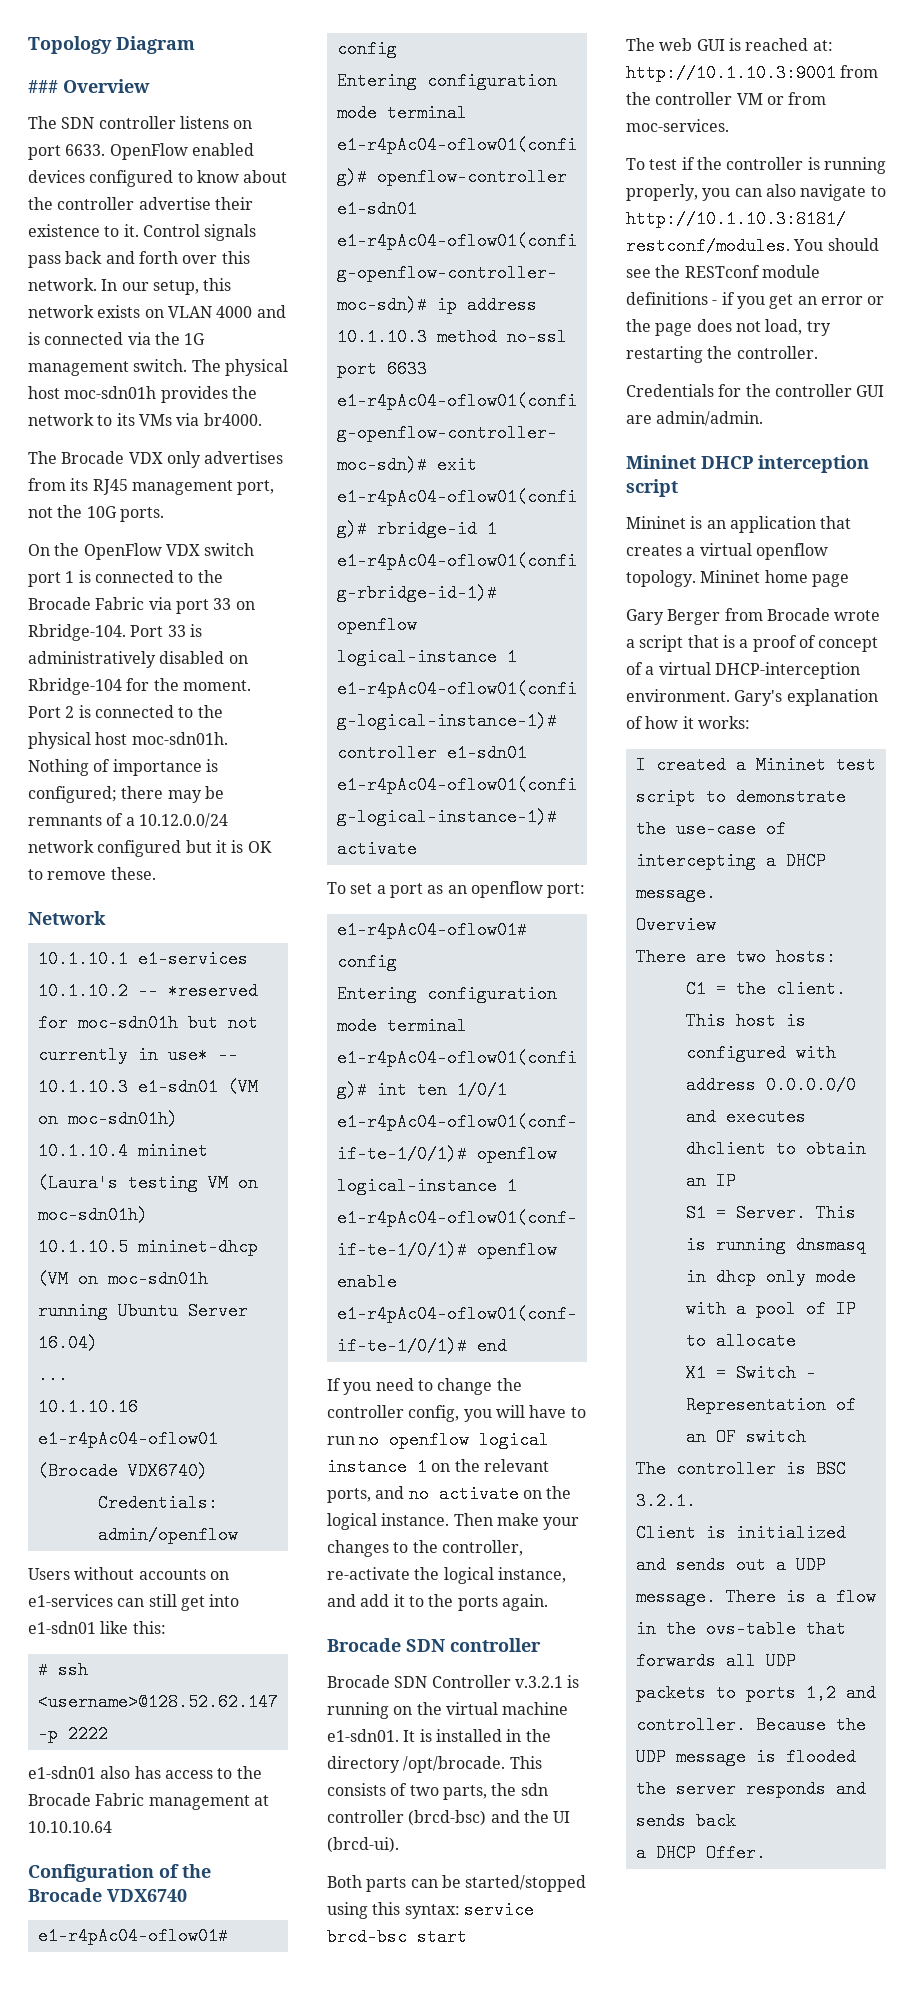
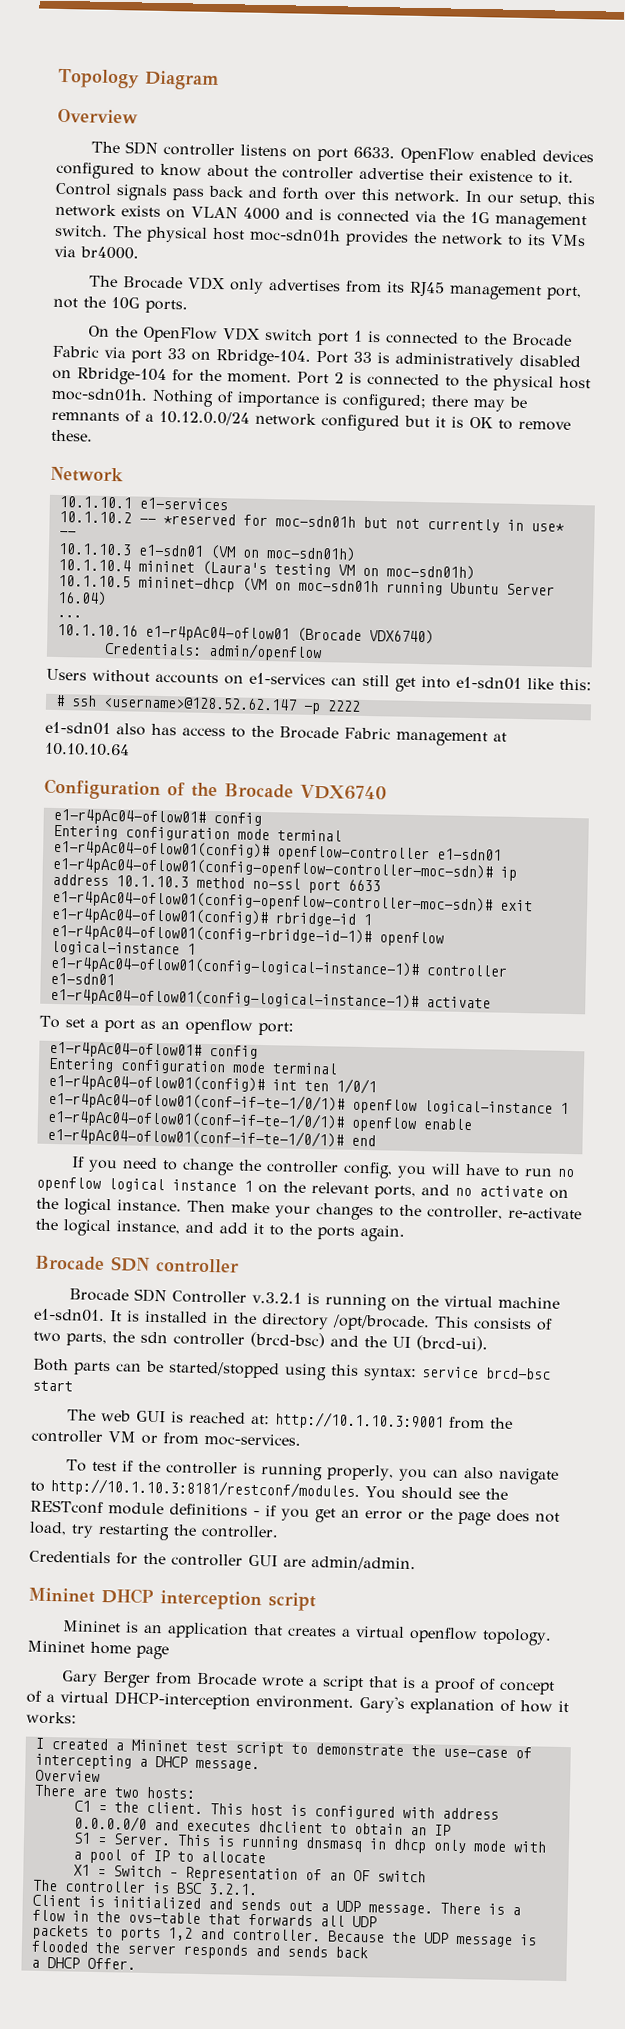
  Topology Diagram
- ### Overview
+ Overview

